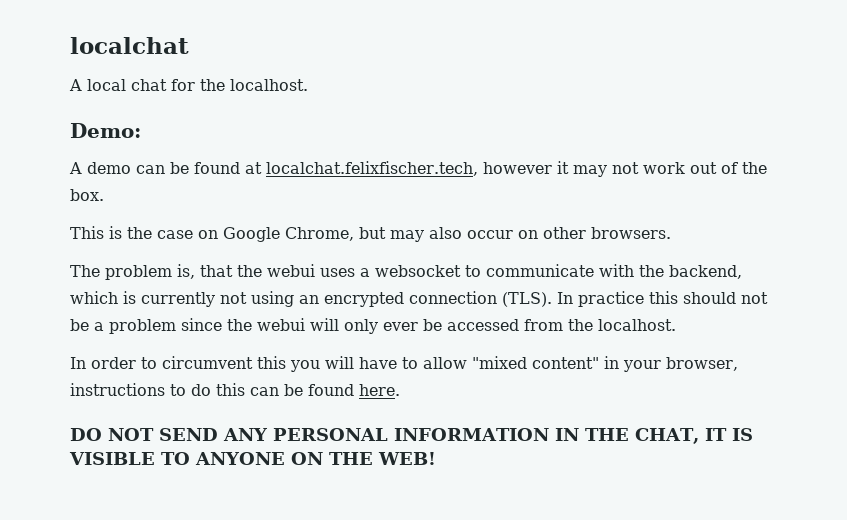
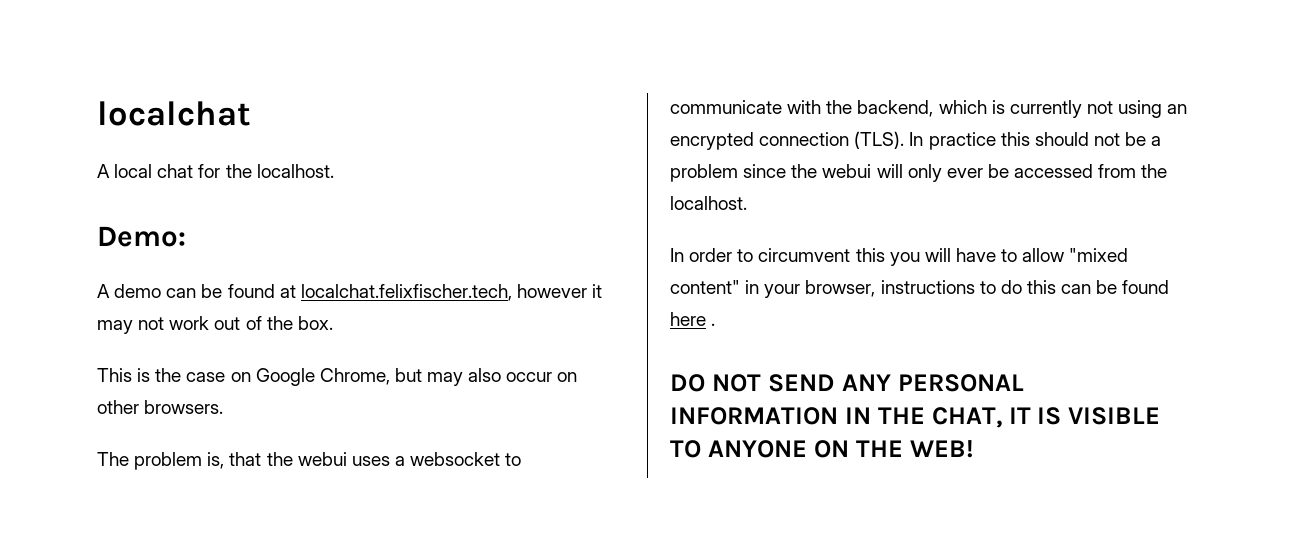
- In order to circumvent this you will have to allow "mixed content" in your browser, instructions to do this can be found here.
+ In order to circumvent this you will have to allow "mixed content" in your browser, instructions to do this can be found here .

